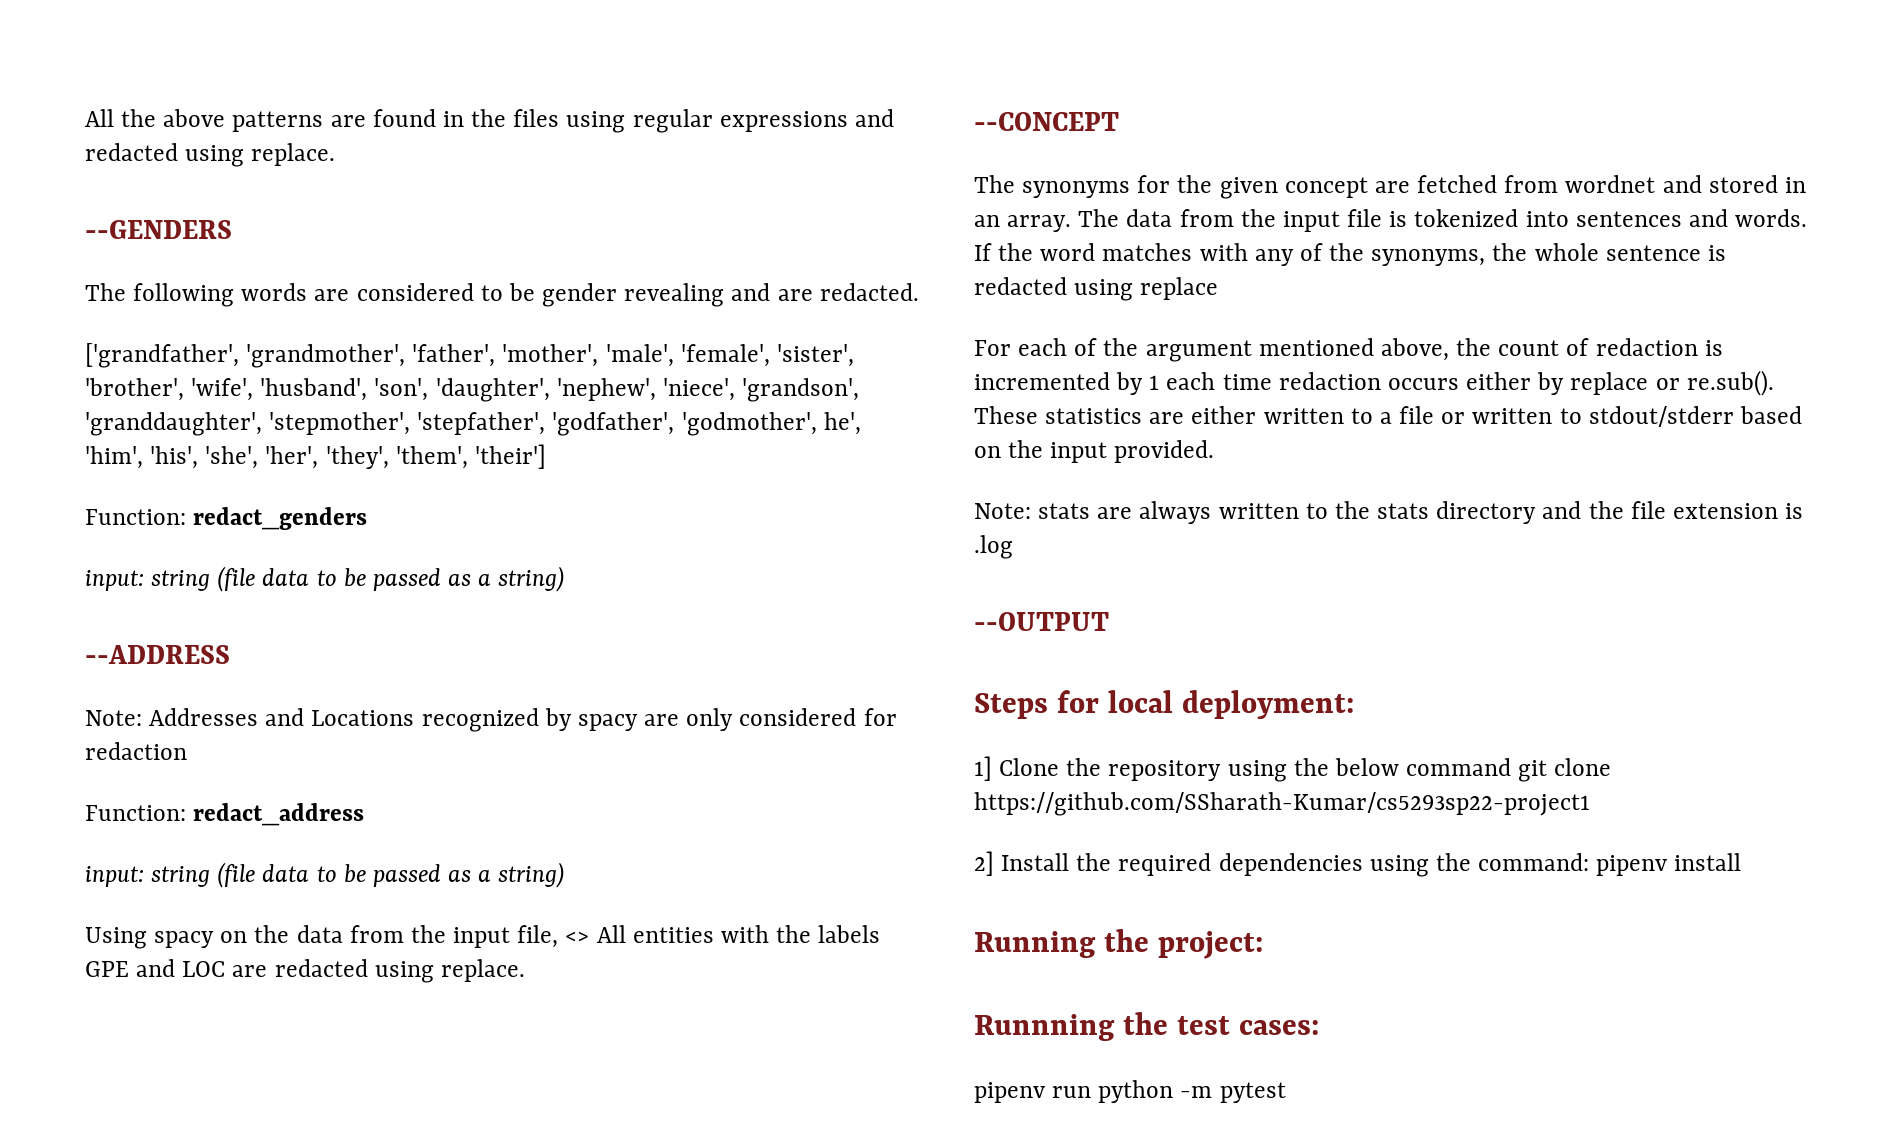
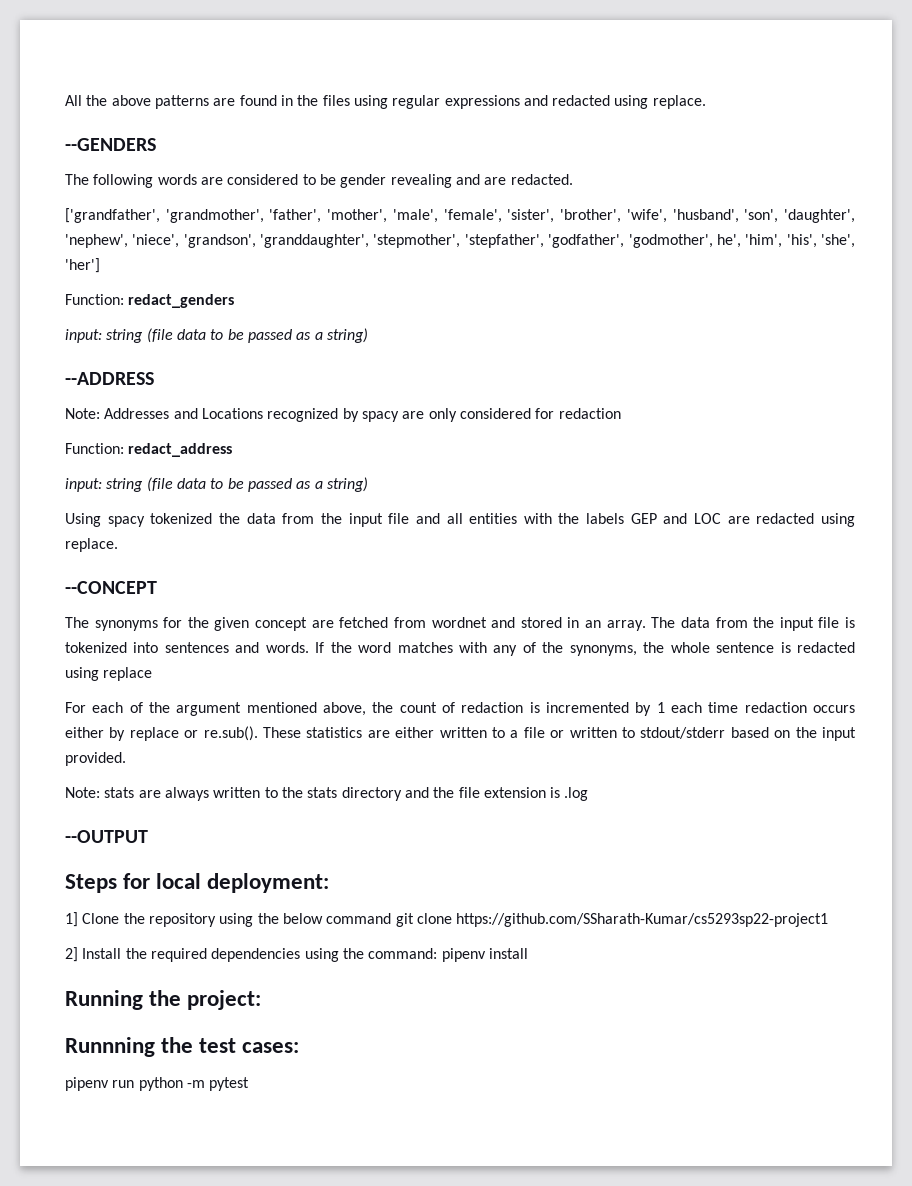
- ['grandfather', 'grandmother', 'father', 'mother', 'male', 'female', 'sister', 'brother', 'wife', 'husband', 'son', 'daughter', 'nephew', 'niece', 'grandson', 'granddaughter', 'stepmother', 'stepfather', 'godfather', 'godmother', he', 'him', 'his', 'she', 'her', 'they', 'them', 'their']
+ ['grandfather', 'grandmother', 'father', 'mother', 'male', 'female', 'sister', 'brother', 'wife', 'husband', 'son', 'daughter', 'nephew', 'niece', 'grandson', 'granddaughter', 'stepmother', 'stepfather', 'godfather', 'godmother', he', 'him', 'his', 'she', 'her']
- Using spacy on the data from the input file, <> All entities with the labels GPE and LOC are redacted using replace.
+ Using spacy tokenized the data from the input file and all entities with the labels GEP and LOC are redacted using replace.

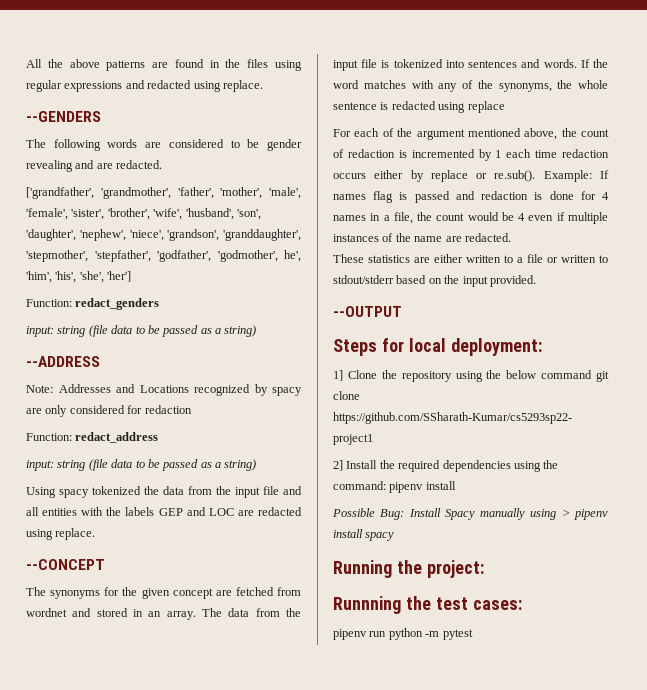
- For each of the argument mentioned above, the count of redaction is incremented by 1 each time redaction occurs either by replace or re.sub(). These statistics are either written to a file or written to stdout/stderr based on the input provided.
+ For each of the argument mentioned above, the count of redaction is incremented by 1 each time redaction occurs either by replace or re.sub(). Example: If names flag is passed and redaction is done for 4 names in a file, the count would be 4 even if multiple instances of the name are redacted.
+ These statistics are either written to a file or written to stdout/stderr based on the input provided.
- Note: stats are always written to the stats directory and the file extension is .log
+ Possible Bug: Install Spacy manually using > pipenv install spacy

